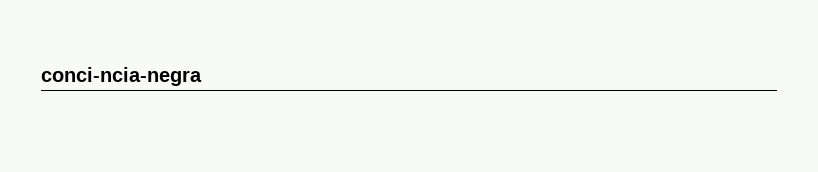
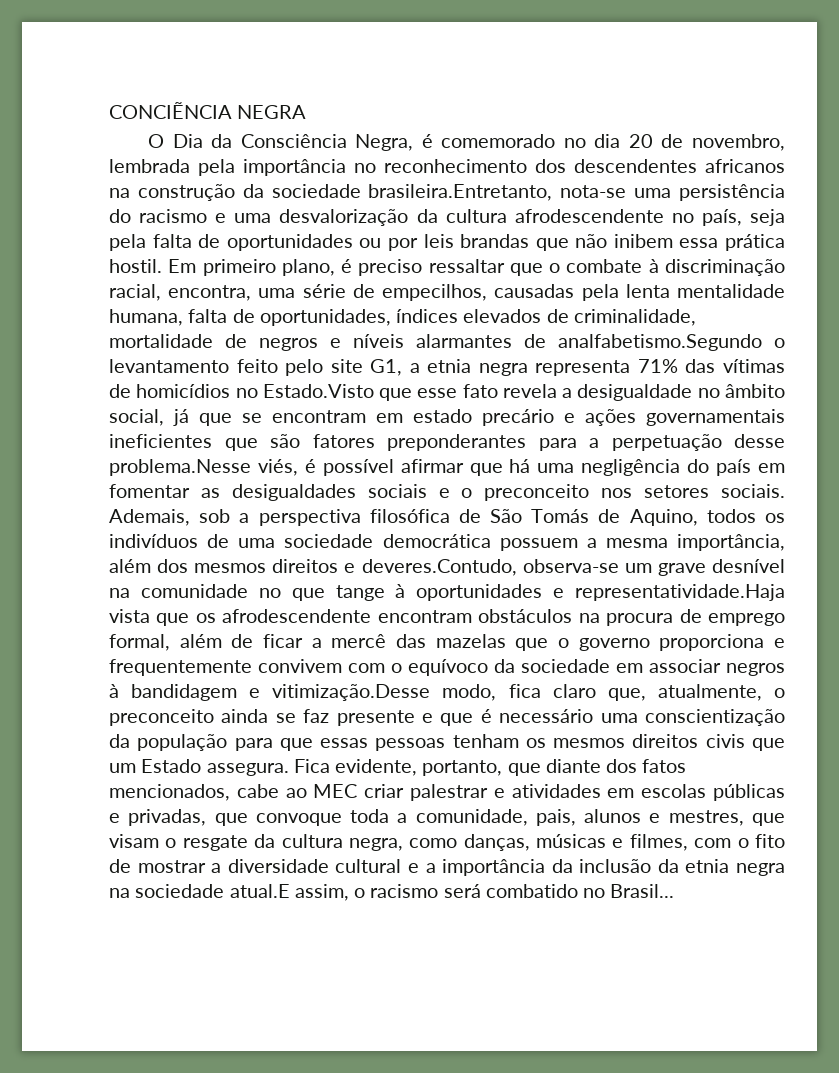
- conci-ncia-negra
+ CONCIẼNCIA NEGRA
+ O Dia da Consciência Negra, é comemorado no dia 20 de novembro, lembrada pela importância no reconhecimento dos descendentes africanos na construção da sociedade brasileira.Entretanto, nota-se uma persistência do racismo e uma desvalorização da cultura afrodescendente no país, seja pela falta de oportunidades ou por leis brandas que não inibem essa prática hostil. Em primeiro plano, é preciso ressaltar que o combate à discriminação racial, encontra, uma série de empecilhos, causadas pela lenta mentalidade humana, falta de oportunidades, índices elevados de criminalidade, mortalidade de negros e níveis alarmantes de analfabetismo.Segundo o levantamento feito pelo site G1, a etnia negra representa 71% das vítimas de homicídios no Estado.Visto que esse fato revela a desigualdade no âmbito social, já que se encontram em estado precário e ações governamentais ineficientes que são fatores preponderantes para a perpetuação desse problema.Nesse viés, é possível afirmar que há uma negligência do país em fomentar as desigualdades sociais e o preconceito nos setores sociais. Ademais, sob a perspectiva filosófica de São Tomás de Aquino, todos os indivíduos de uma sociedade democrática possuem a mesma importância, além dos mesmos direitos e deveres.Contudo, observa-se um grave desnível na comunidade no que tange à oportunidades e representatividade.Haja vista que os afrodescendente encontram obstáculos na procura de emprego formal, além de ficar a mercê das mazelas que o governo proporciona e frequentemente convivem com o equívoco da sociedade em associar negros à bandidagem e vitimização.Desse modo, fica claro que, atualmente, o preconceito ainda se faz presente e que é necessário uma conscientização da população para que essas pessoas tenham os mesmos direitos civis que um Estado assegura. Fica evidente, portanto, que diante dos fatos mencionados, cabe ao MEC criar palestrar e atividades em escolas públicas e privadas, que convoque toda a comunidade, pais, alunos e mestres, que visam o resgate da cultura negra, como danças, músicas e filmes, com o fito de mostrar a diversidade cultural e a importância da inclusão da etnia negra na sociedade atual.E assim, o racismo será combatido no Brasil...

